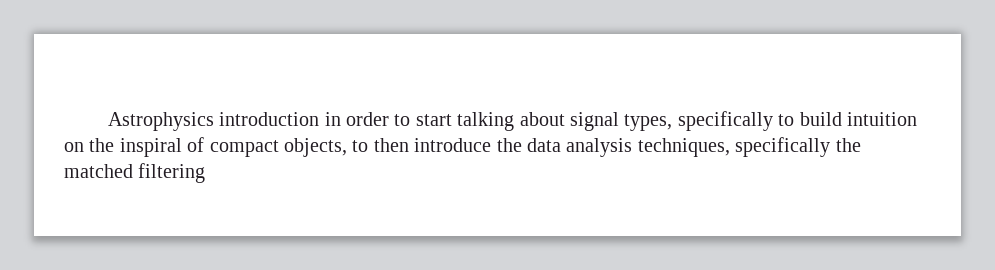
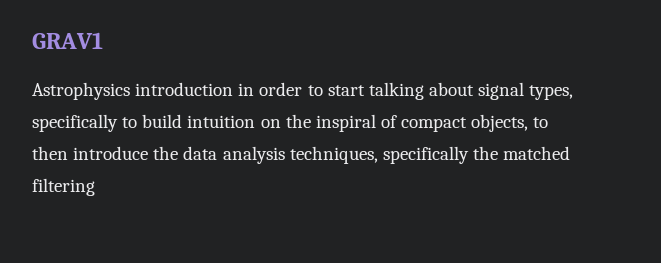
+ GRAV1

